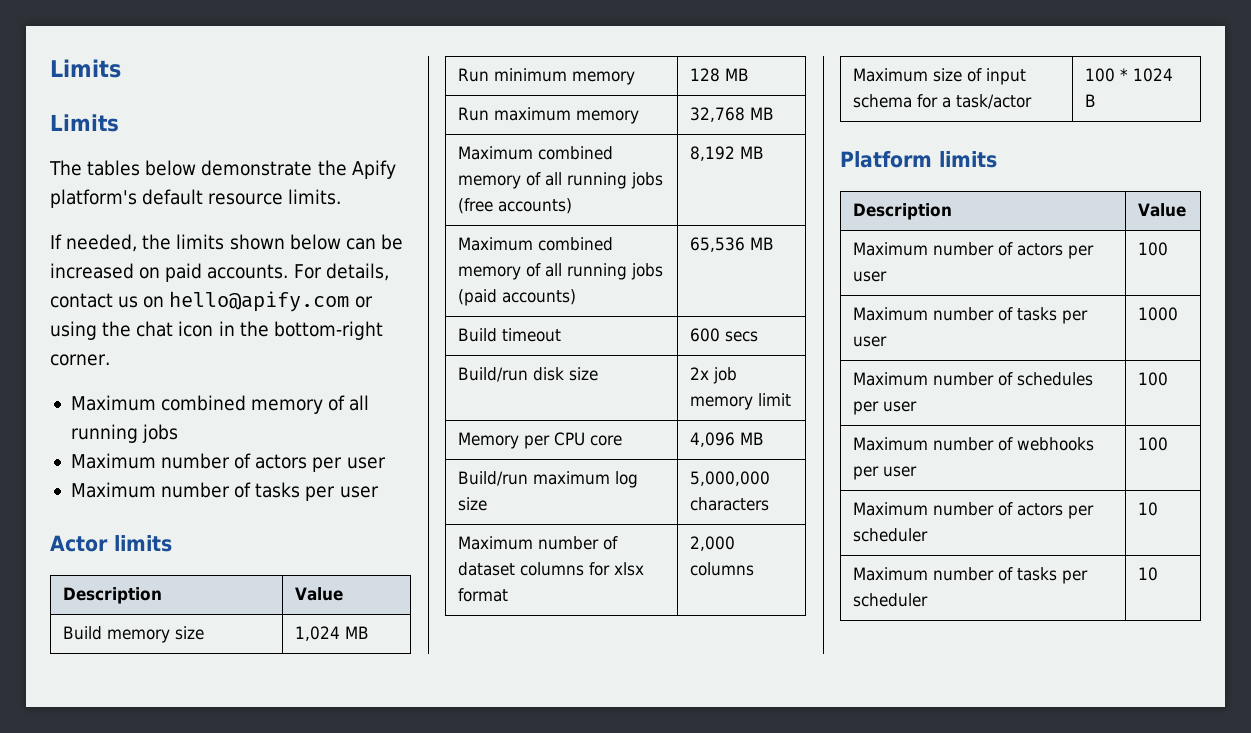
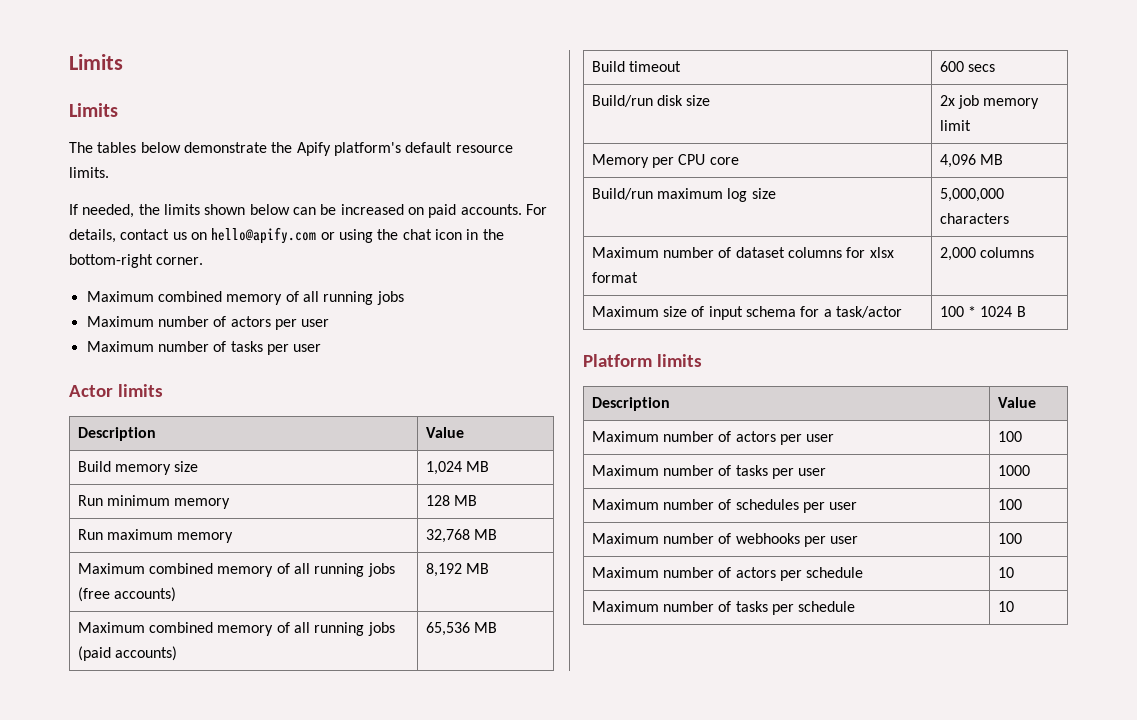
- Maximum number of actors per scheduler | 10
+ Maximum number of actors per schedule | 10
- Maximum number of tasks per scheduler | 10
+ Maximum number of tasks per schedule | 10

